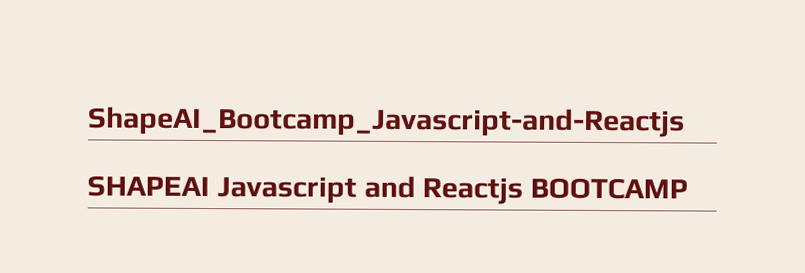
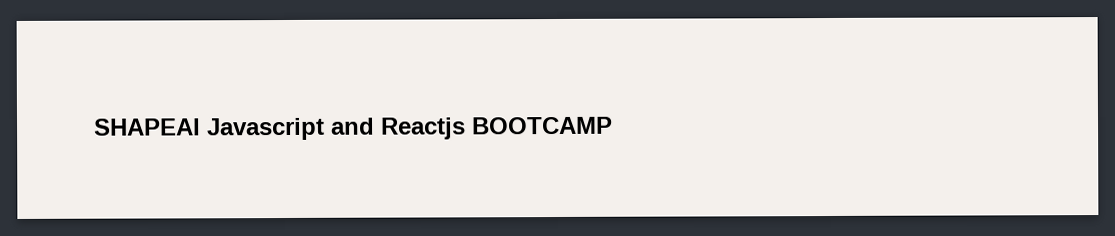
- ShapeAI_Bootcamp_Javascript-and-Reactjs

